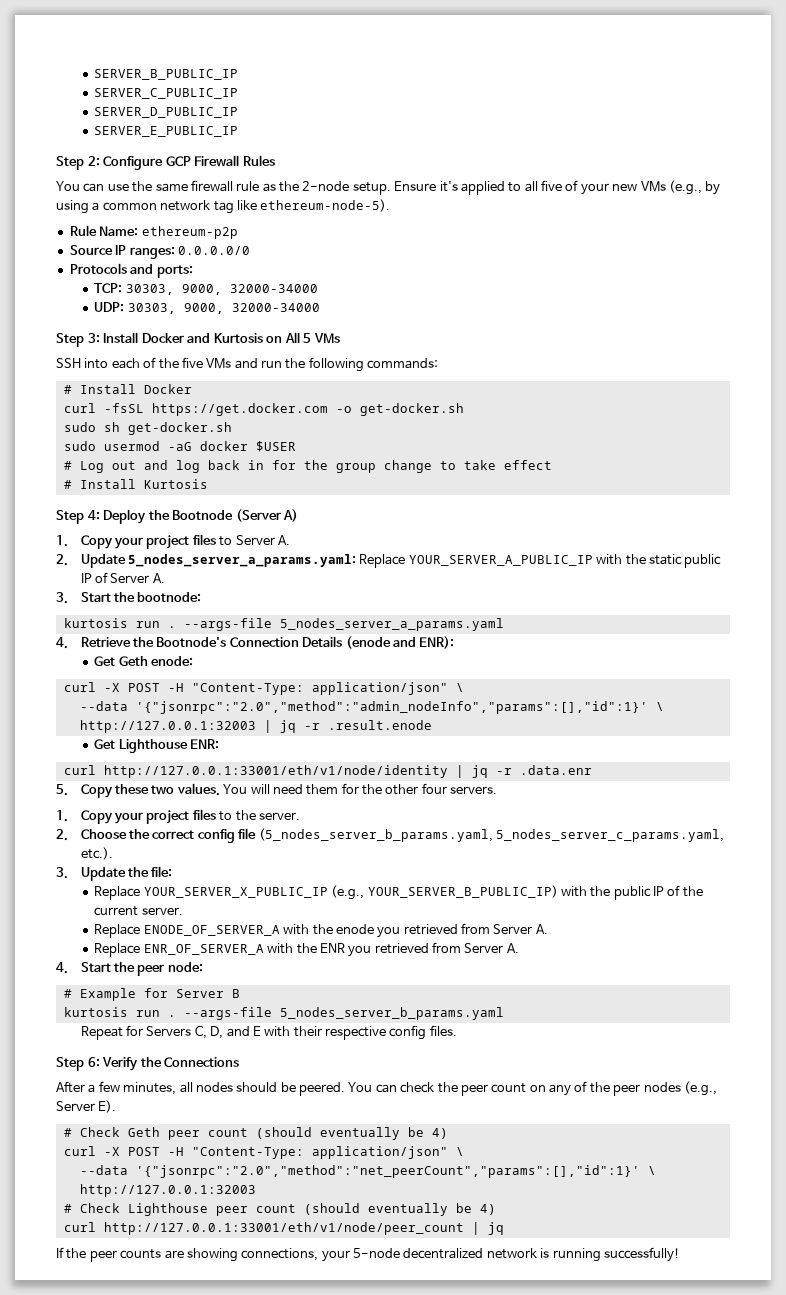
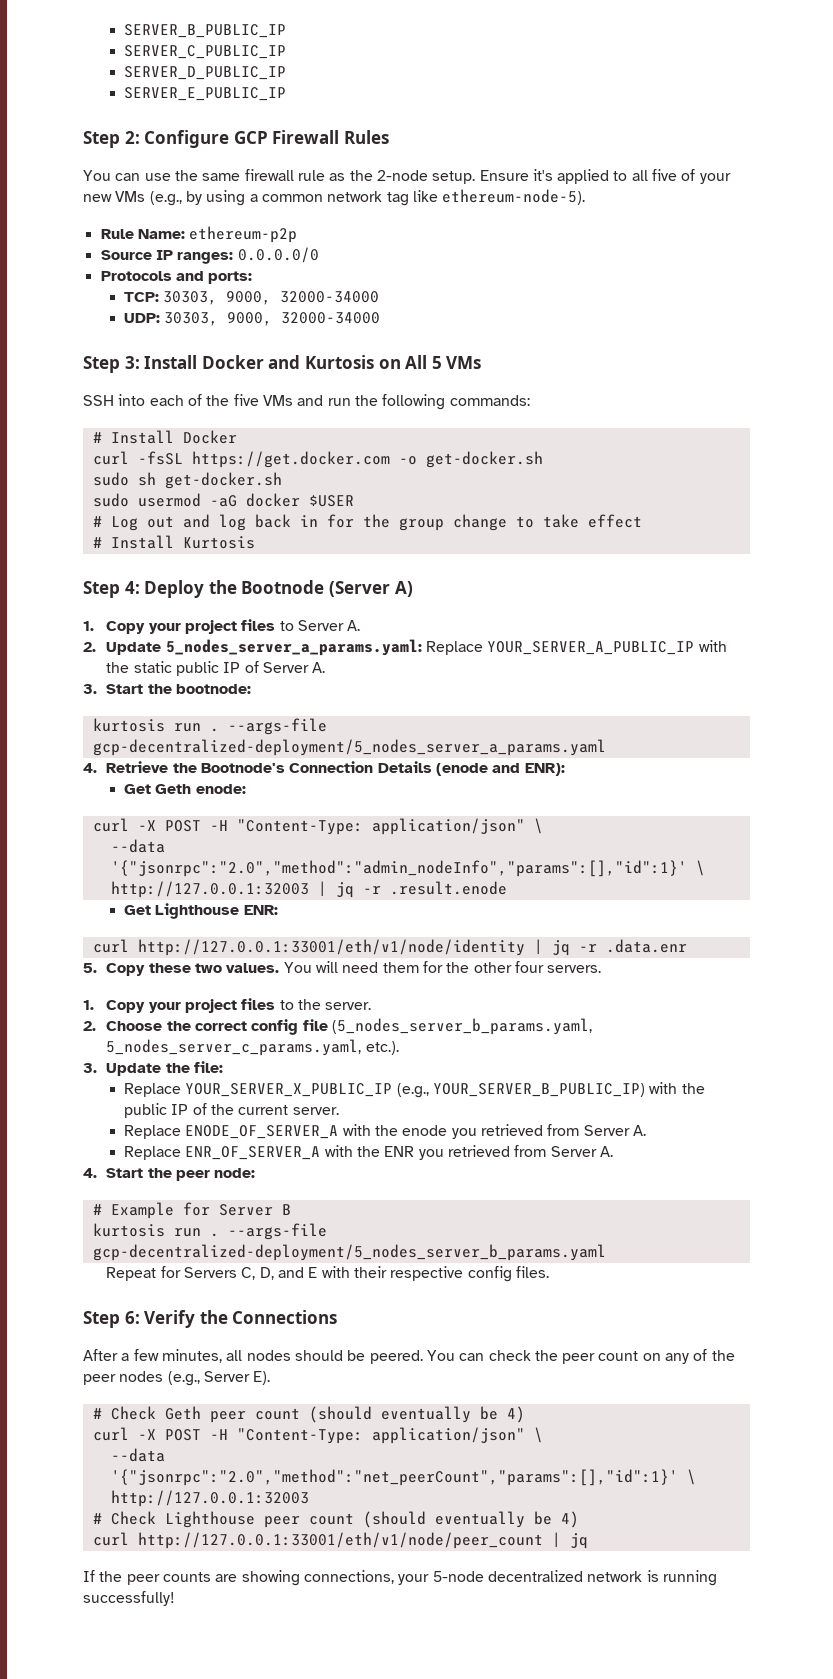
- --args-file 5_nodes_server_a_params.yaml
+ --args-file gcp-decentralized-deployment/5_nodes_server_a_params.yaml
- --args-file 5_nodes_server_b_params.yaml
+ --args-file gcp-decentralized-deployment/5_nodes_server_b_params.yaml

